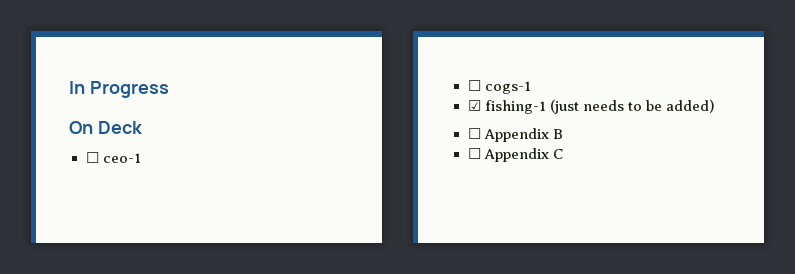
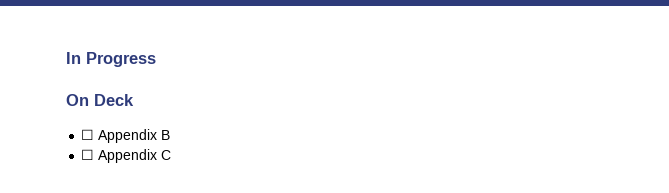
- ☐ ceo-1
- ☐ cogs-1
- ☑ fishing-1 (just needs to be added)

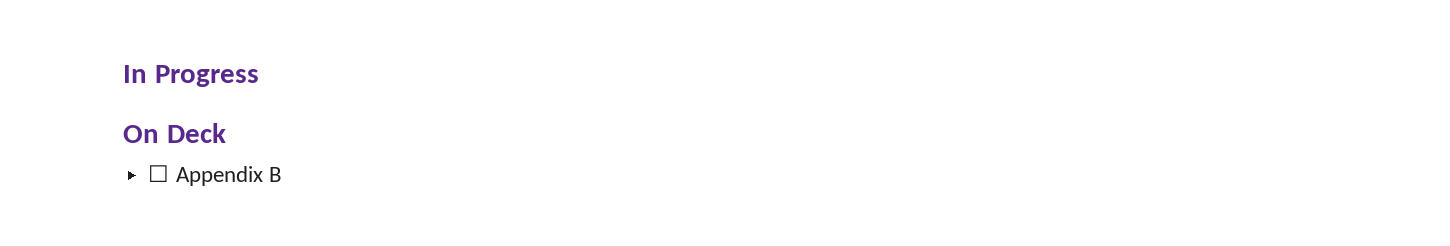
- ☐ Appendix C

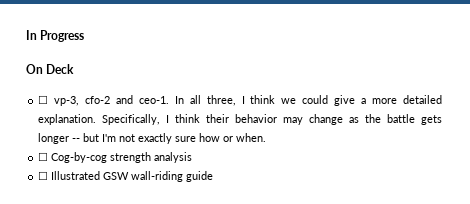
- ☐ Appendix B
+ ☐ vp-3, cfo-2 and ceo-1. In all three, I think we could give a more detailed explanation. Specifically, I think their behavior may change as the battle gets longer -- but I'm not exactly sure how or when.
+ ☐ Cog-by-cog strength analysis
+ ☐ Illustrated GSW wall-riding guide

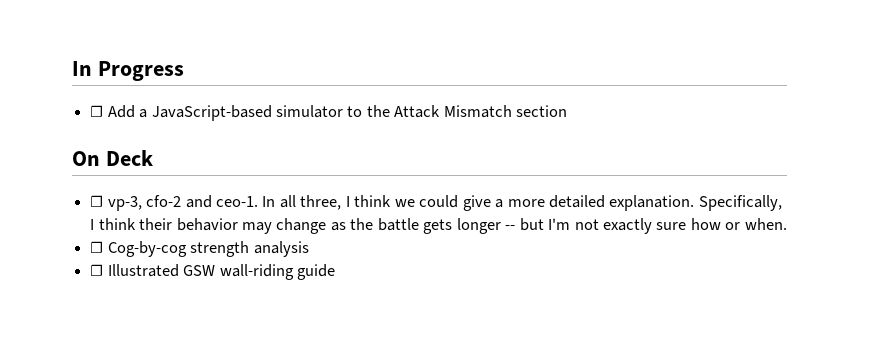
+ ☐ Add a JavaScript-based simulator to the Attack Mismatch section

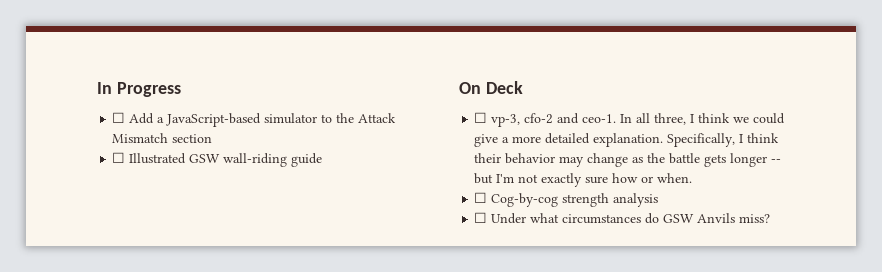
+ ☐ Illustrated GSW wall-riding guide
- ☐ Illustrated GSW wall-riding guide
+ ☐ Under what circumstances do GSW Anvils miss?

